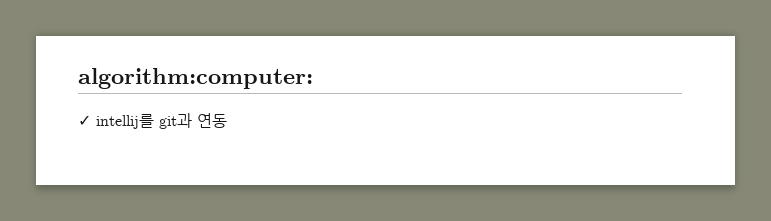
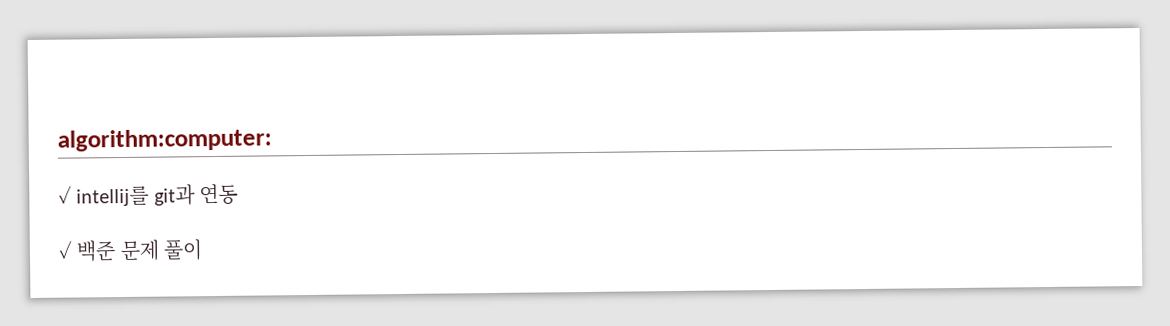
+ ✓ 백준 문제 풀이

